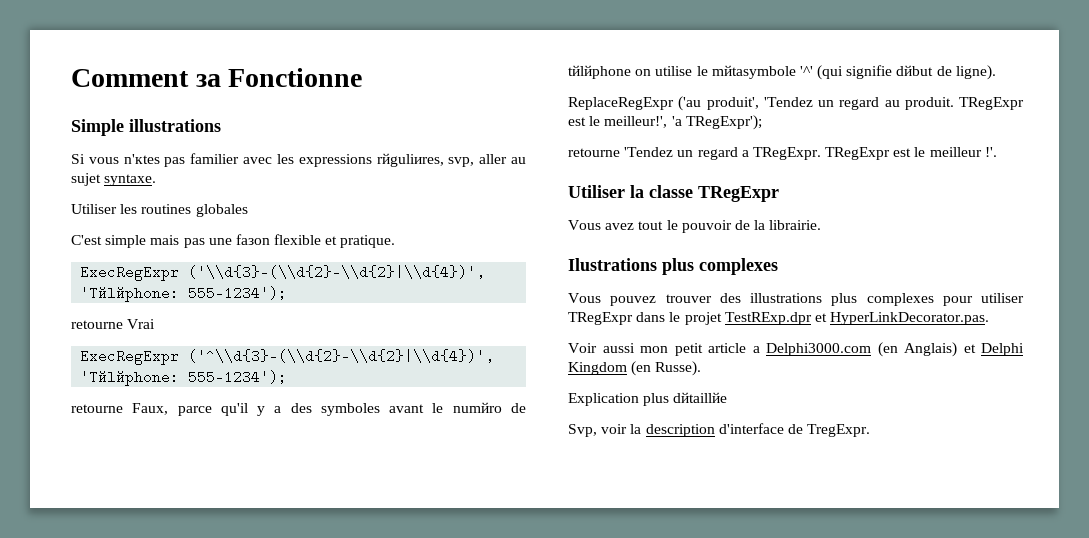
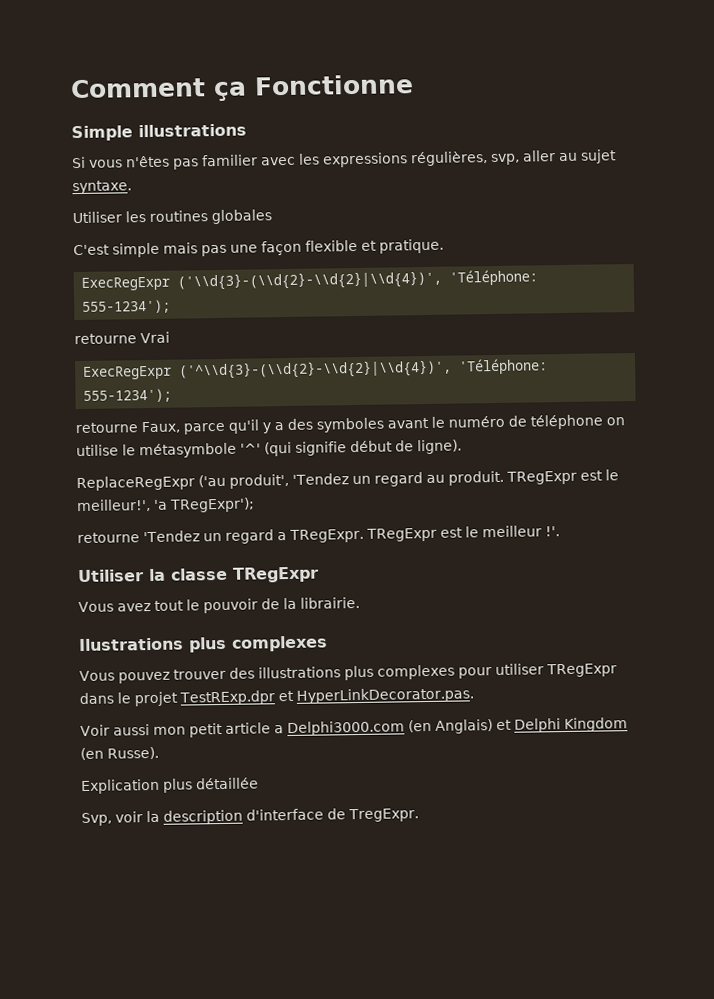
- Comment зa Fonctionne
+ Comment ça Fonctionne
- Si vous n'кtes pas familier avec les expressions rйguliиres, svp, aller au sujet syntaxe.
+ Si vous n'êtes pas familier avec les expressions régulières, svp, aller au sujet syntaxe.
- C'est simple mais pas une faзon flexible et pratique.
+ C'est simple mais pas une façon flexible et pratique.
- ExecRegExpr ('\\d{3}-(\\d{2}-\\d{2}|\\d{4})', 'Tйlйphone: 555-1234');
+ ExecRegExpr ('\\d{3}-(\\d{2}-\\d{2}|\\d{4})', 'Téléphone: 555-1234');
- ExecRegExpr ('^\\d{3}-(\\d{2}-\\d{2}|\\d{4})', 'Tйlйphone: 555-1234');
+ ExecRegExpr ('^\\d{3}-(\\d{2}-\\d{2}|\\d{4})', 'Téléphone: 555-1234');
- retourne Faux, parce qu'il y a des symboles avant le numйro de tйlйphone on utilise le mйtasymbole '^' (qui signifie dйbut de ligne).
+ retourne Faux, parce qu'il y a des symboles avant le numéro de téléphone on utilise le métasymbole '^' (qui signifie début de ligne).
- Explication plus dйtaillйe
+ Explication plus détaillée

